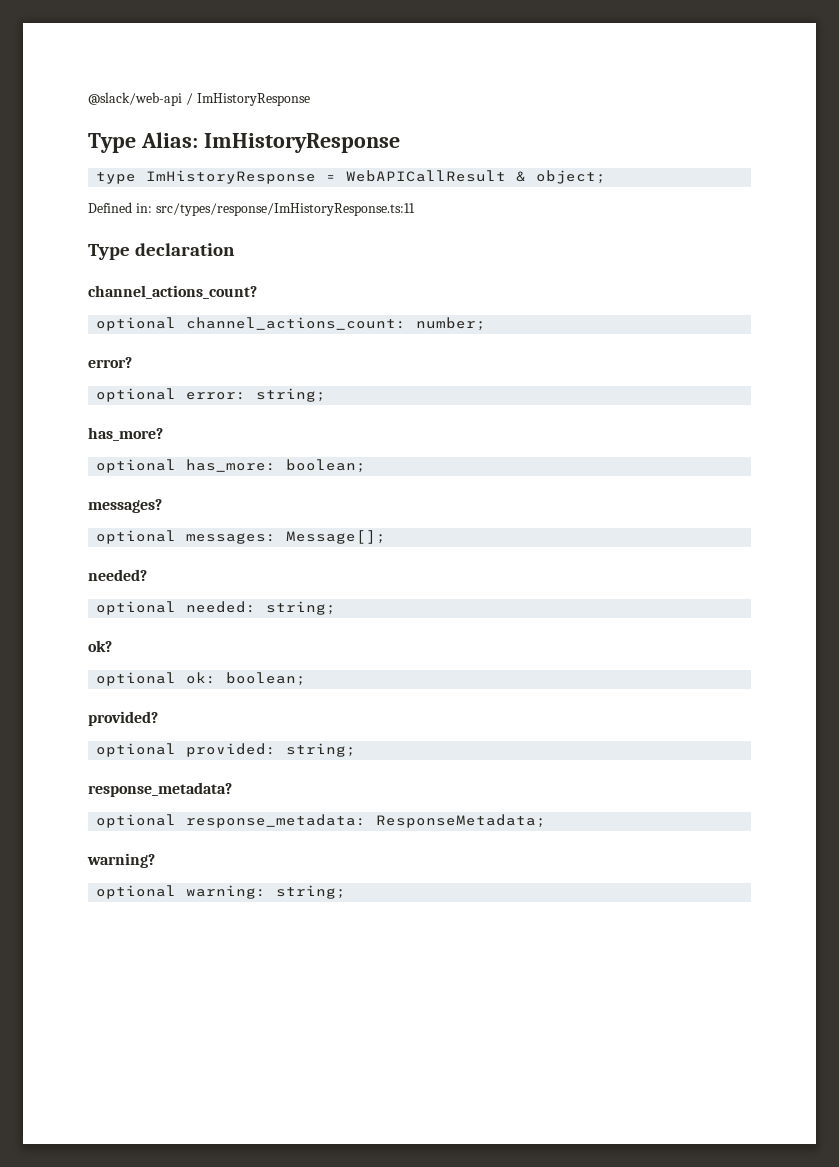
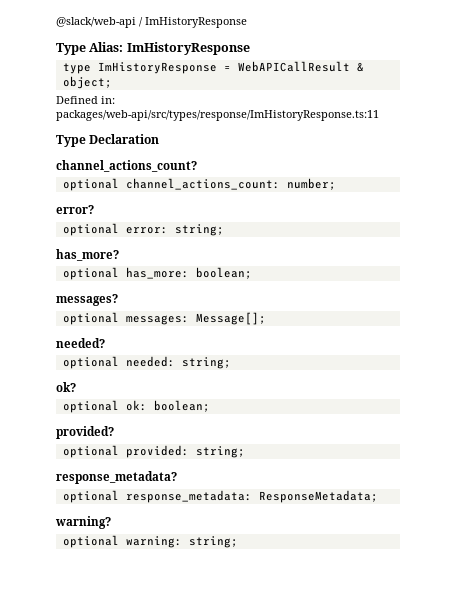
- Defined in: src/types/response/ImHistoryResponse.ts:11
- Type declaration
+ Defined in: packages/web-api/src/types/response/ImHistoryResponse.ts:11
+ Type Declaration

